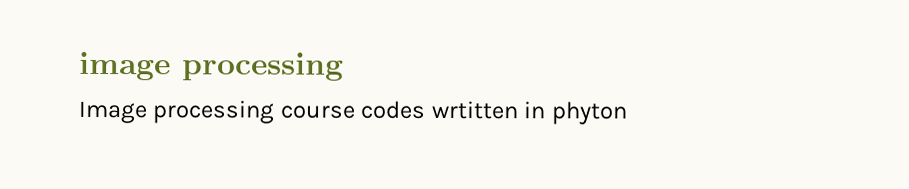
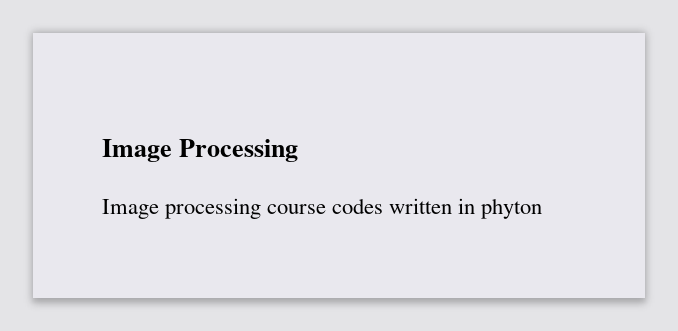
- image processing
+ Image Processing
- Image processing course codes wrtitten in phyton
+ Image processing course codes written in phyton

